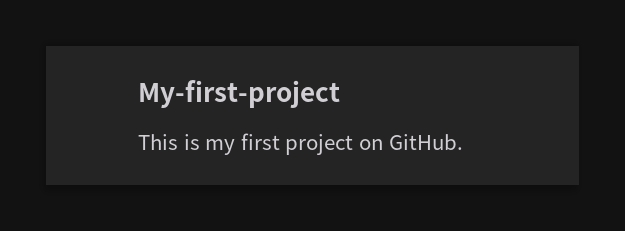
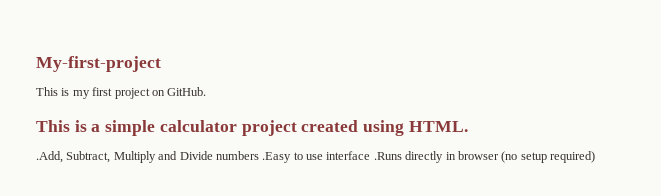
+ This is a simple calculator project created using HTML.
+ .Add, Subtract, Multiply and Divide numbers .Easy to use interface .Runs directly in browser (no setup required)

